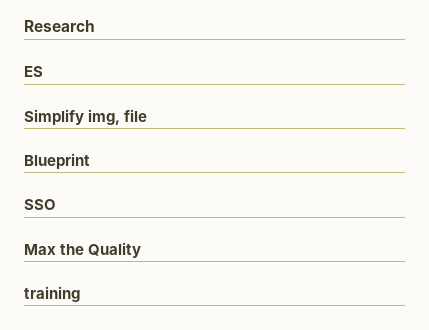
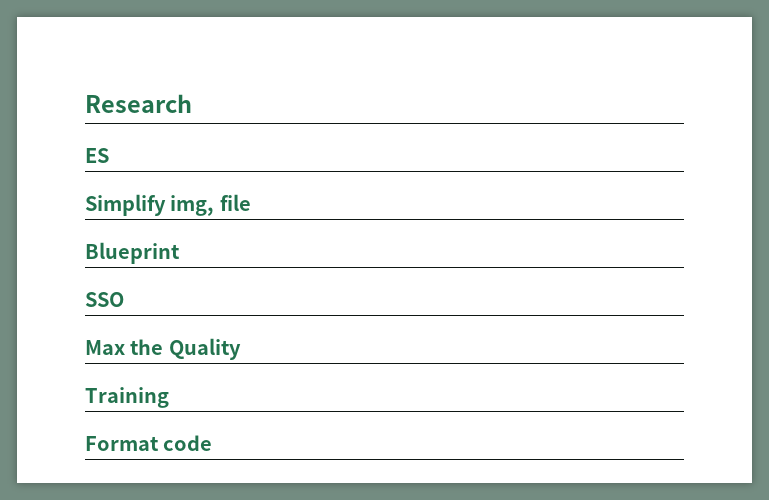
- training
+ Training
+ Format code

